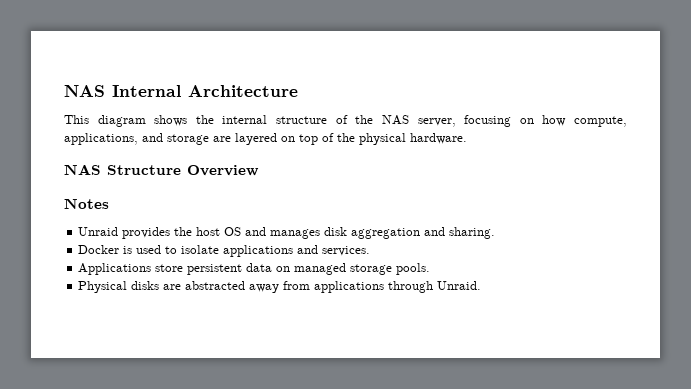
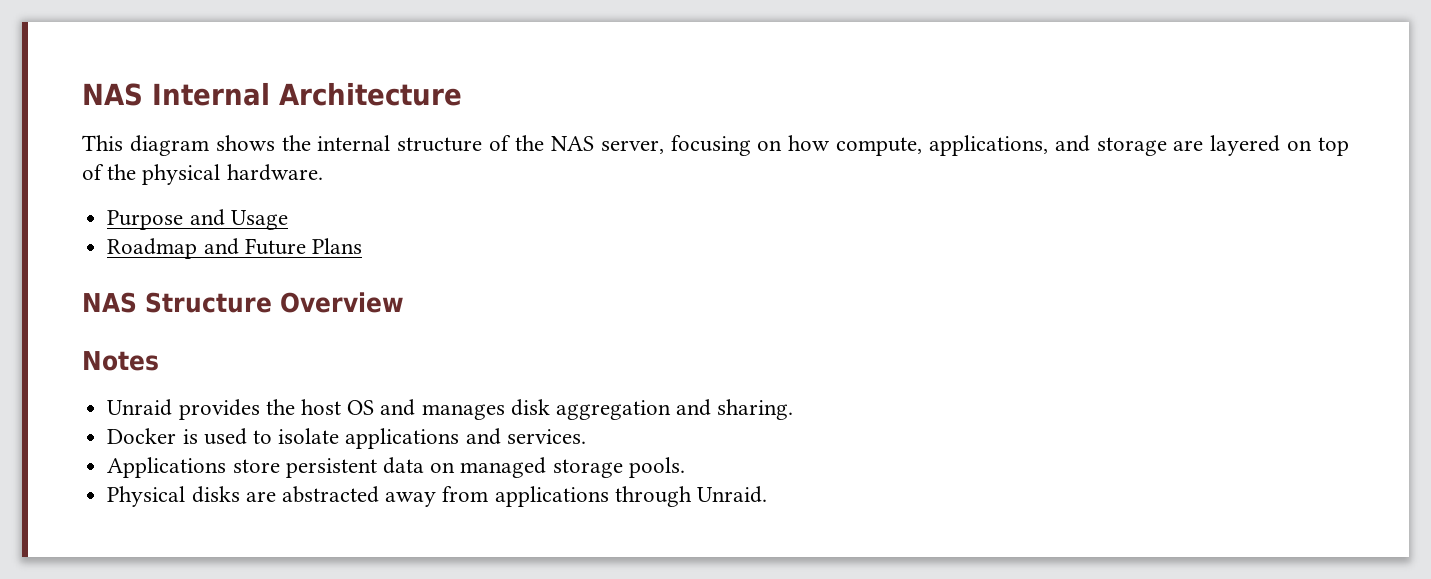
+ Purpose and Usage
+ Roadmap and Future Plans

